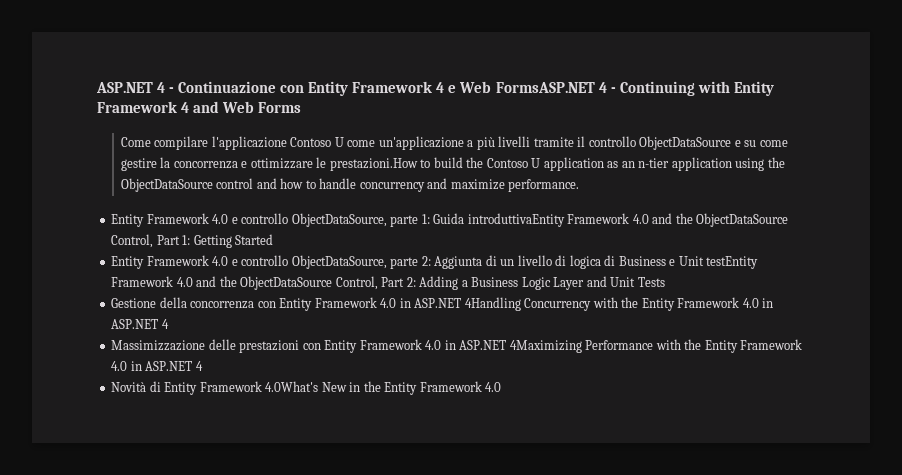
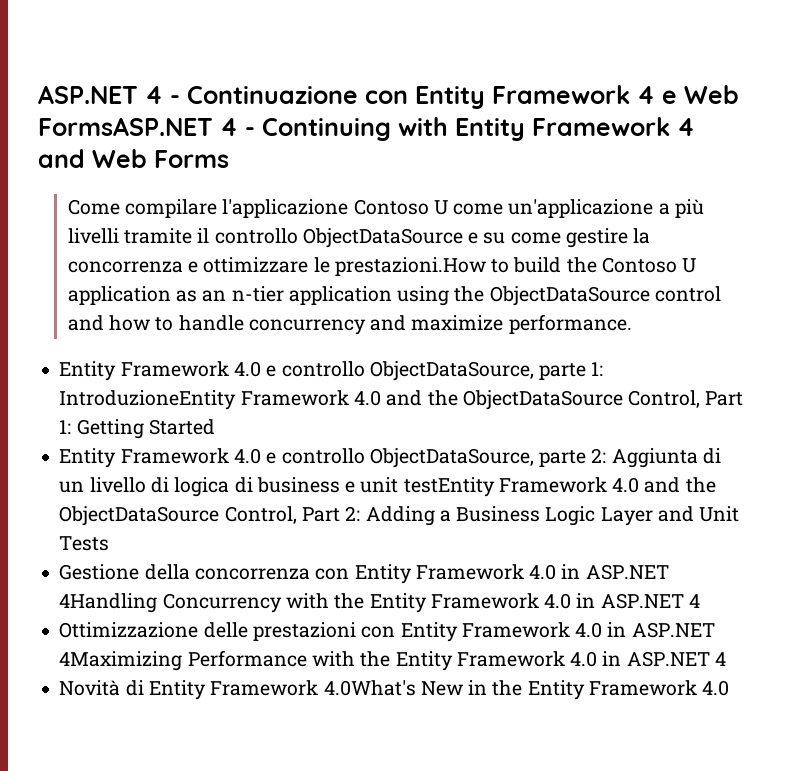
- Entity Framework 4.0 e controllo ObjectDataSource, parte 1: Guida introduttivaEntity Framework 4.0 and the ObjectDataSource Control, Part 1: Getting Started
+ Entity Framework 4.0 e controllo ObjectDataSource, parte 1: IntroduzioneEntity Framework 4.0 and the ObjectDataSource Control, Part 1: Getting Started
- Entity Framework 4.0 e controllo ObjectDataSource, parte 2: Aggiunta di un livello di logica di Business e Unit testEntity Framework 4.0 and the ObjectDataSource Control, Part 2: Adding a Business Logic Layer and Unit Tests
+ Entity Framework 4.0 e controllo ObjectDataSource, parte 2: Aggiunta di un livello di logica di business e unit testEntity Framework 4.0 and the ObjectDataSource Control, Part 2: Adding a Business Logic Layer and Unit Tests
- Massimizzazione delle prestazioni con Entity Framework 4.0 in ASP.NET 4Maximizing Performance with the Entity Framework 4.0 in ASP.NET 4
+ Ottimizzazione delle prestazioni con Entity Framework 4.0 in ASP.NET 4Maximizing Performance with the Entity Framework 4.0 in ASP.NET 4

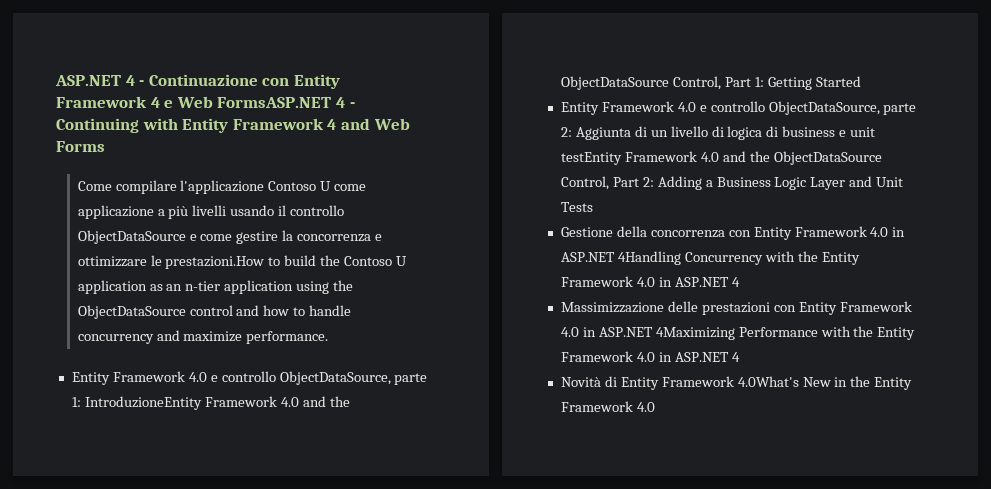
- Come compilare l'applicazione Contoso U come un'applicazione a più livelli tramite il controllo ObjectDataSource e su come gestire la concorrenza e ottimizzare le prestazioni.How to build the Contoso U application as an n-tier application using the ObjectDataSource control and how to handle concurrency and maximize performance.
+ Come compilare l'applicazione Contoso U come applicazione a più livelli usando il controllo ObjectDataSource e come gestire la concorrenza e ottimizzare le prestazioni.How to build the Contoso U application as an n-tier application using the ObjectDataSource control and how to handle concurrency and maximize performance.
- Ottimizzazione delle prestazioni con Entity Framework 4.0 in ASP.NET 4Maximizing Performance with the Entity Framework 4.0 in ASP.NET 4
+ Massimizzazione delle prestazioni con Entity Framework 4.0 in ASP.NET 4Maximizing Performance with the Entity Framework 4.0 in ASP.NET 4

